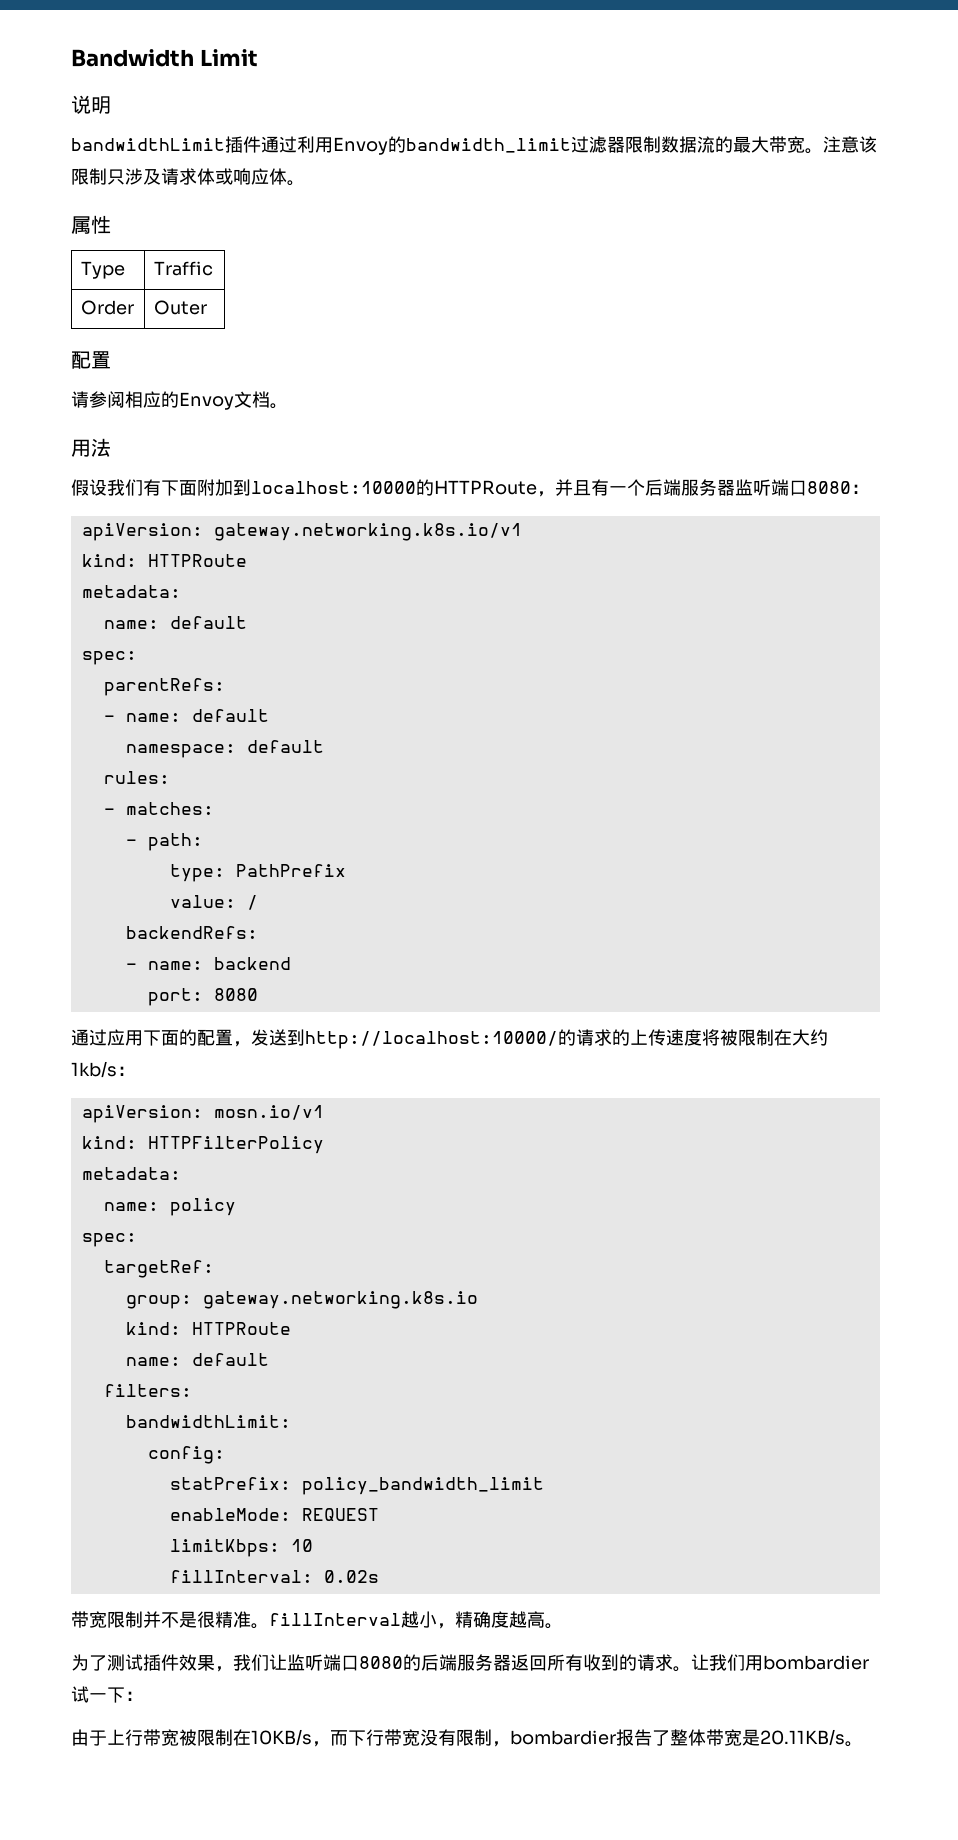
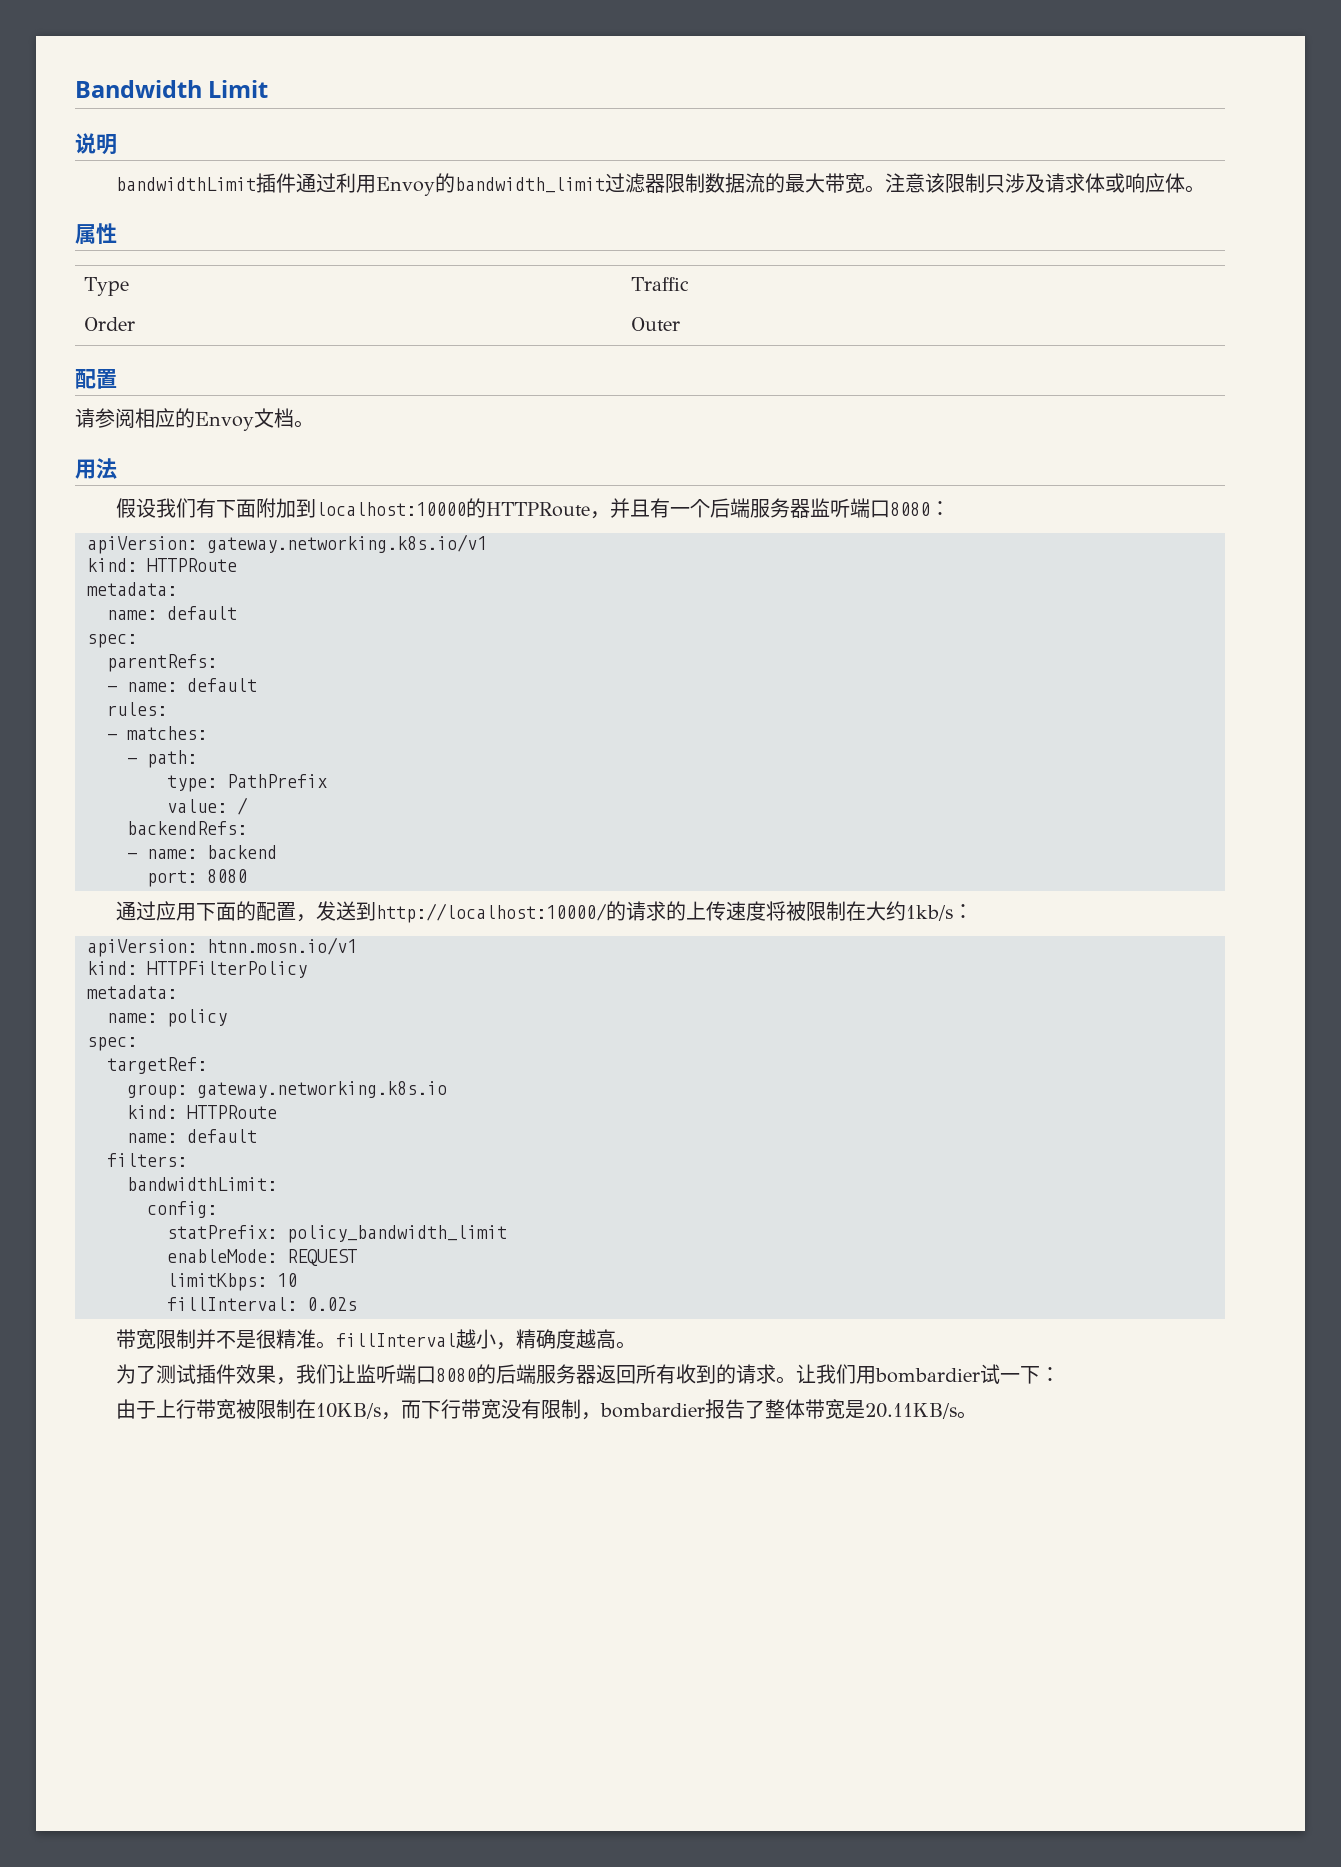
- namespace: default
- apiVersion: mosn.io/v1
+ apiVersion: htnn.mosn.io/v1

